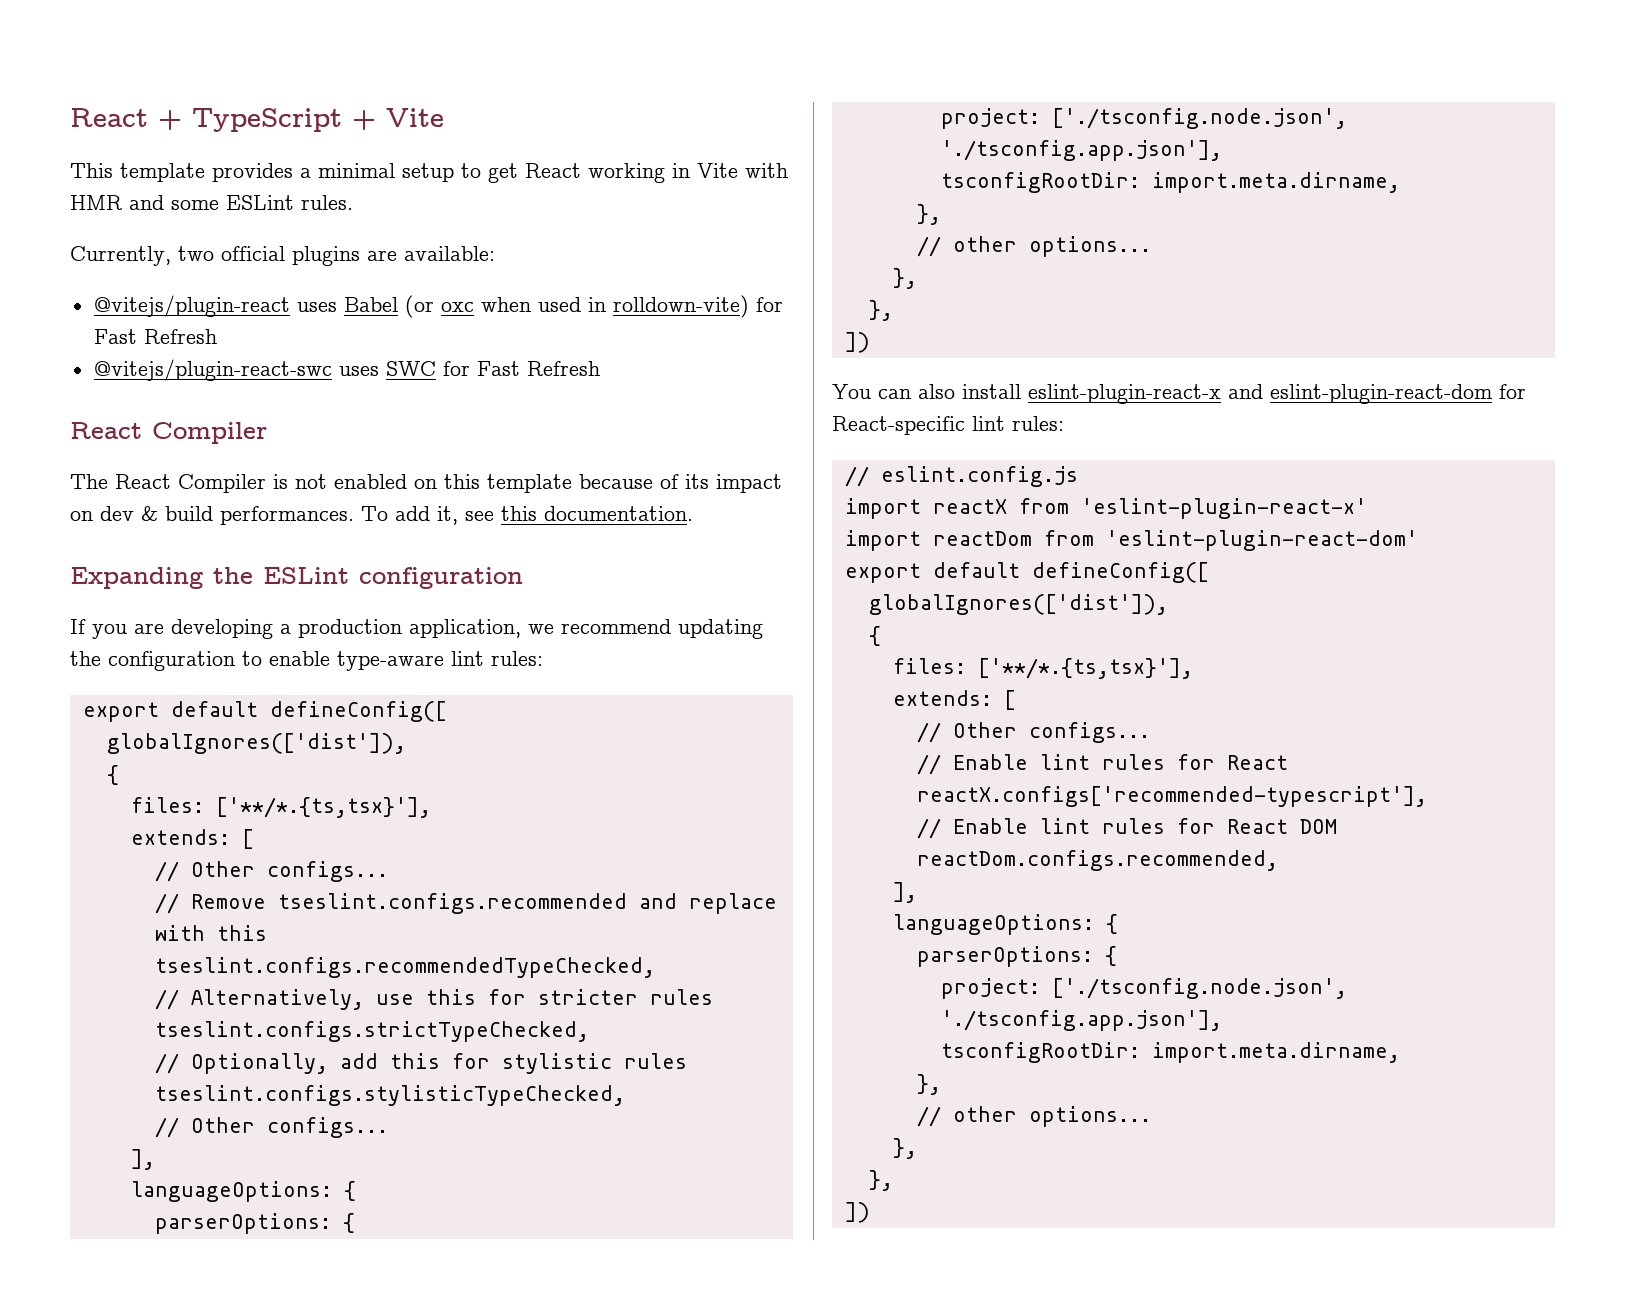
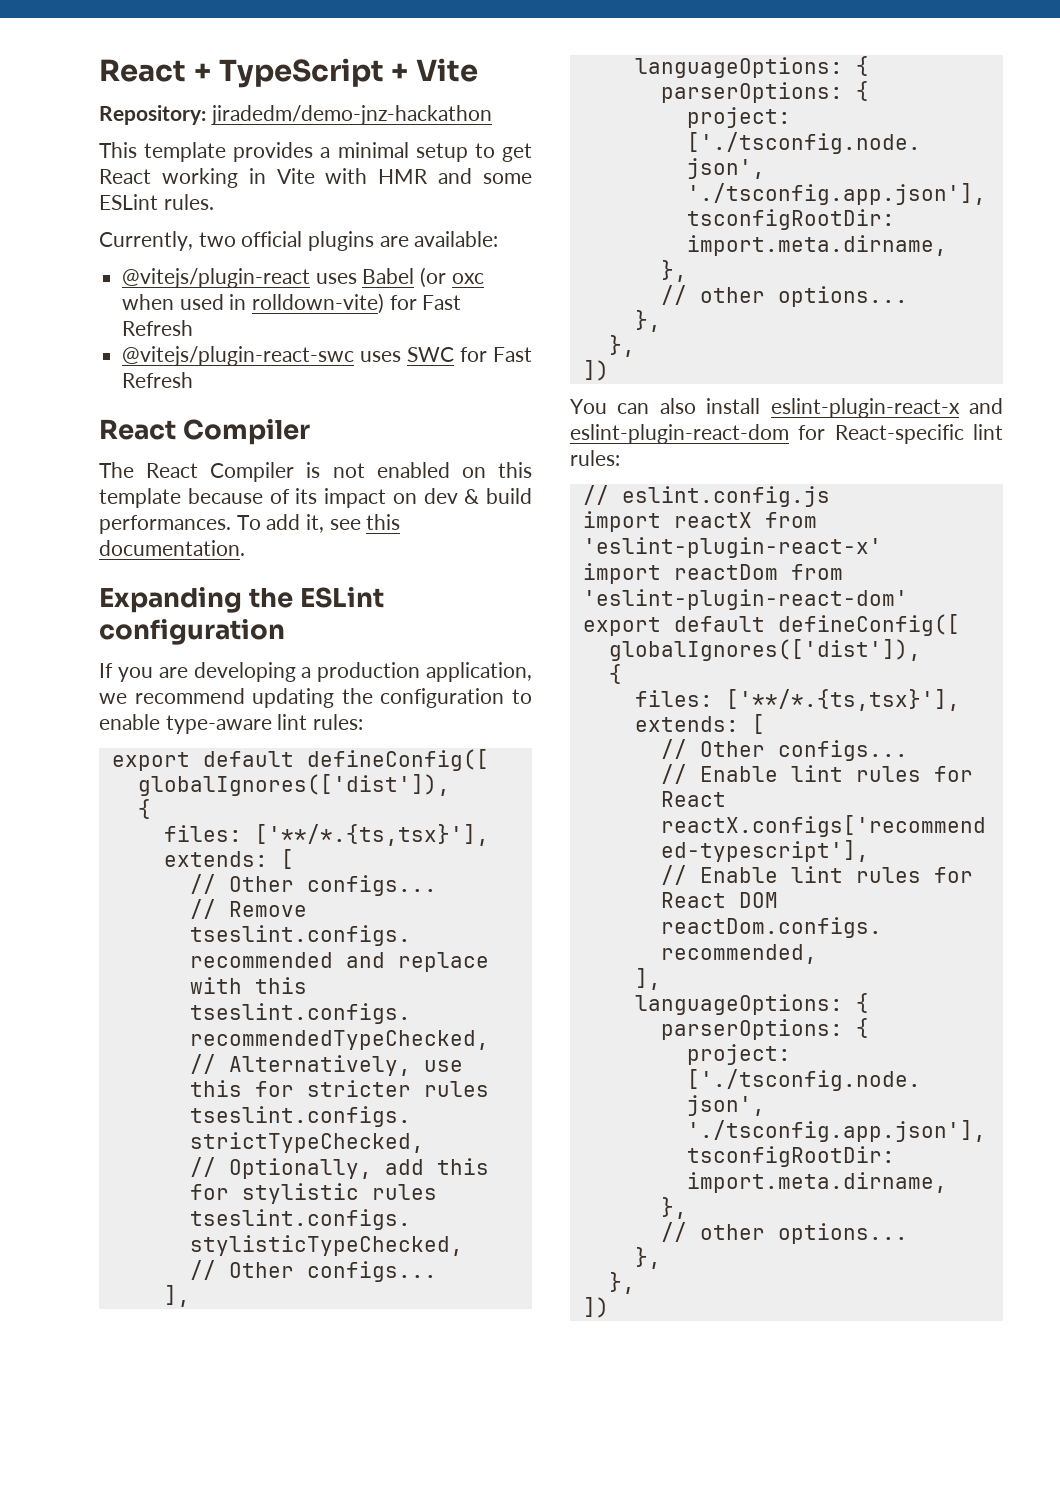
+ Repository: jiradedm/demo-jnz-hackathon

